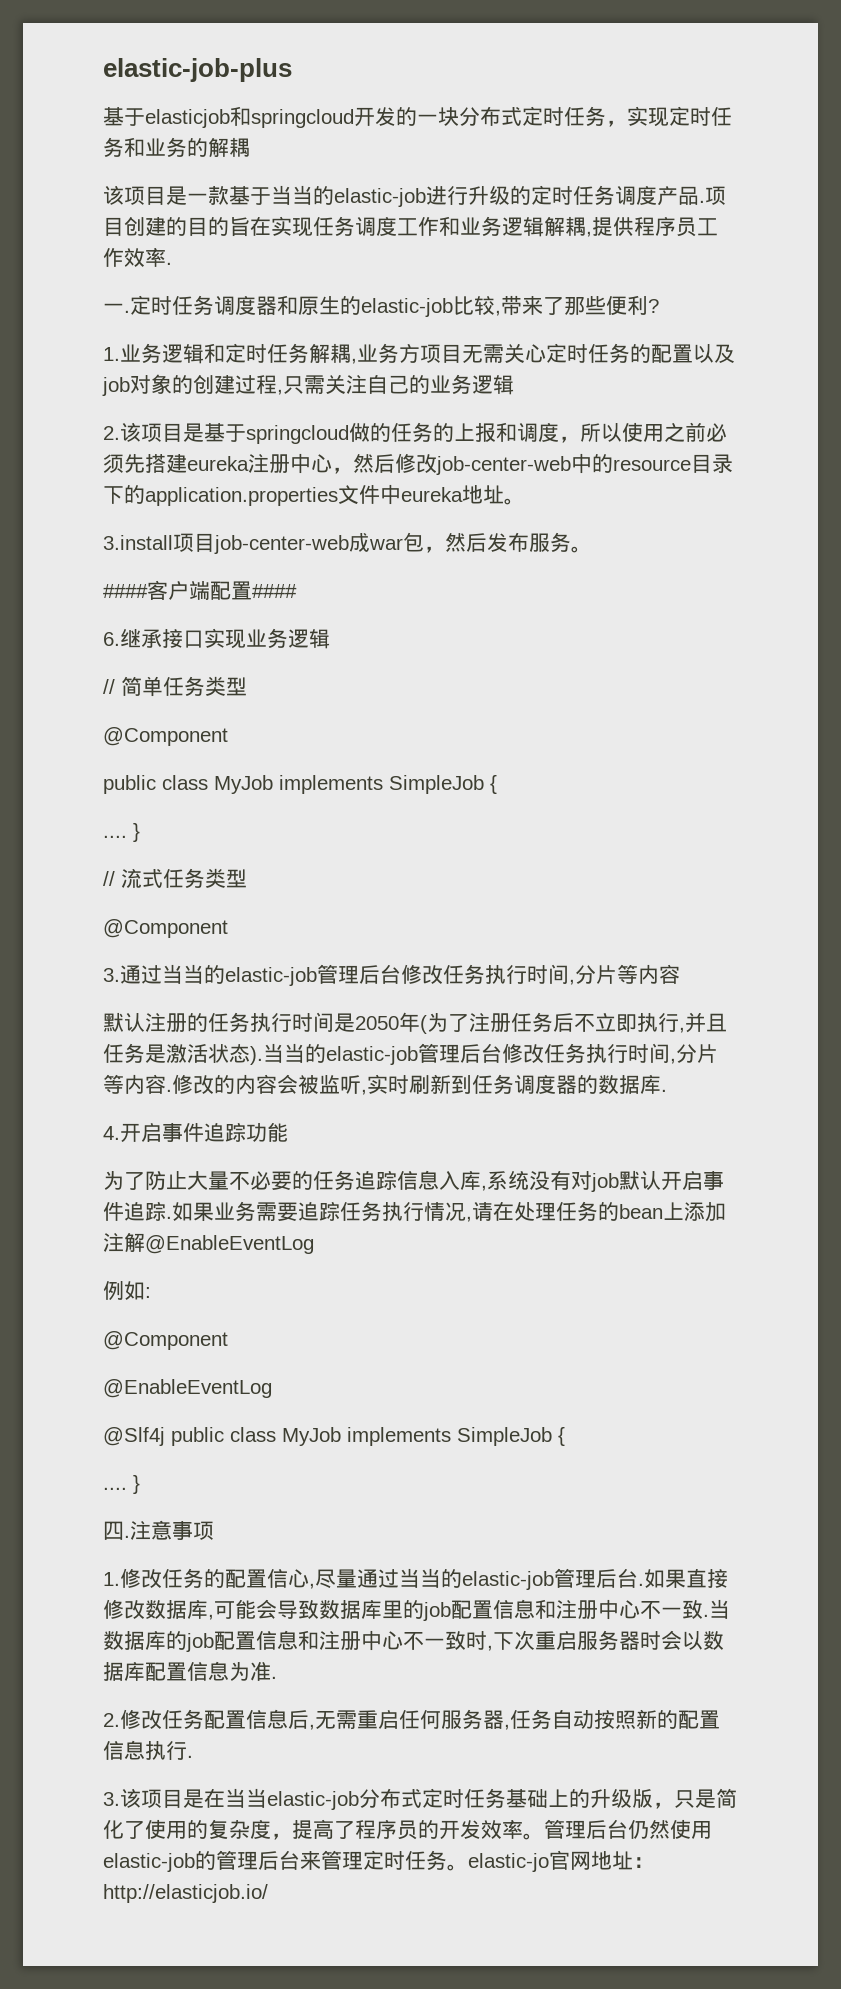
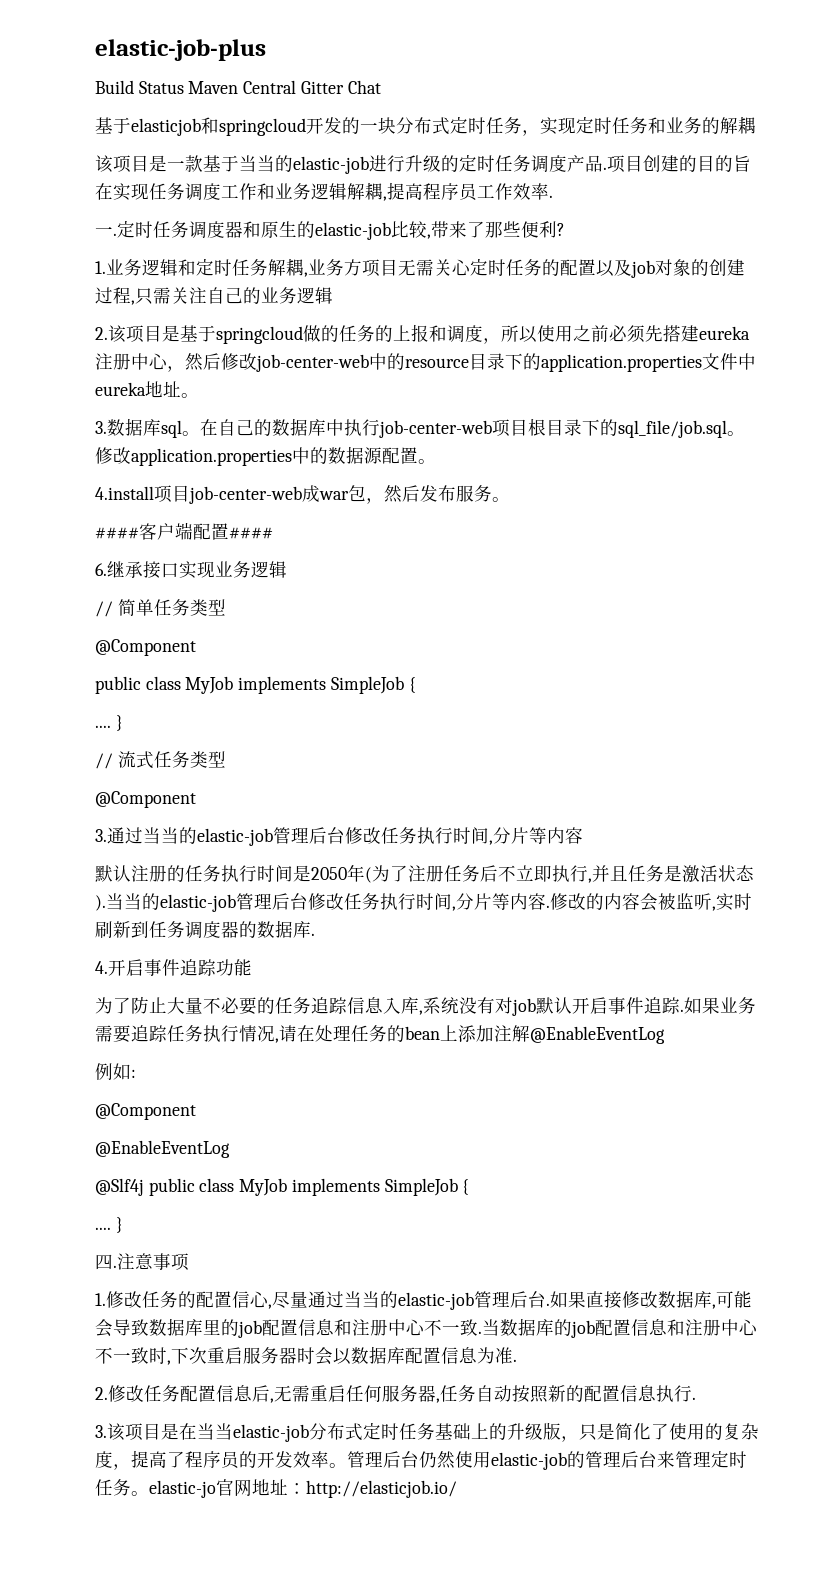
+ Build Status Maven Central Gitter Chat
- 项目创建的目的旨在实现任务调度工作和业务逻辑解耦,提供程序员工作效率.
+ 项目创建的目的旨在实现任务调度工作和业务逻辑解耦,提高程序员工作效率.
- 3.install项目job-center-web成war包，然后发布服务。
+ 3.数据库sql。在自己的数据库中执行job-center-web项目根目录下的sql_file/job.sql。修改application.properties中的数据源配置。
+ 4.install项目job-center-web成war包，然后发布服务。

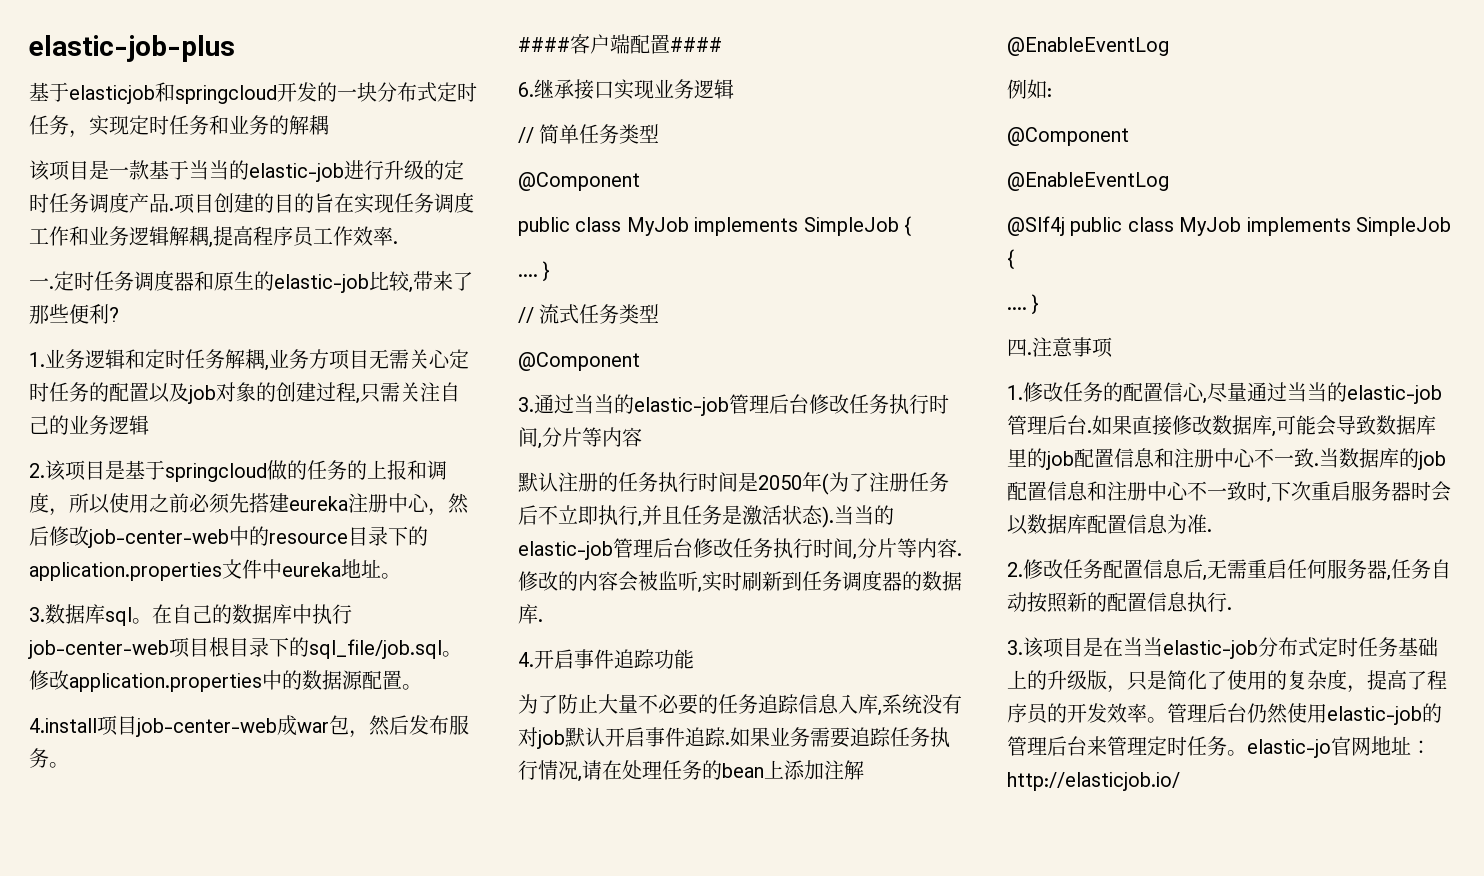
- Build Status Maven Central Gitter Chat

